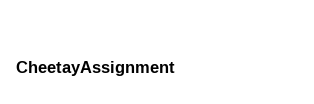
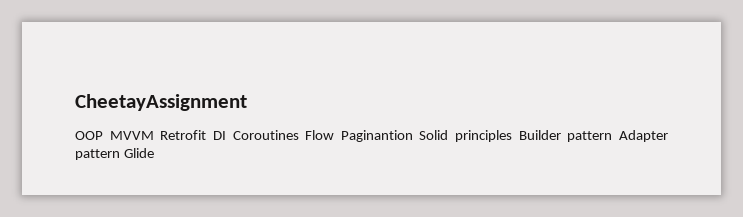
+ OOP MVVM Retrofit DI Coroutines Flow Paginantion Solid principles Builder pattern Adapter pattern Glide

